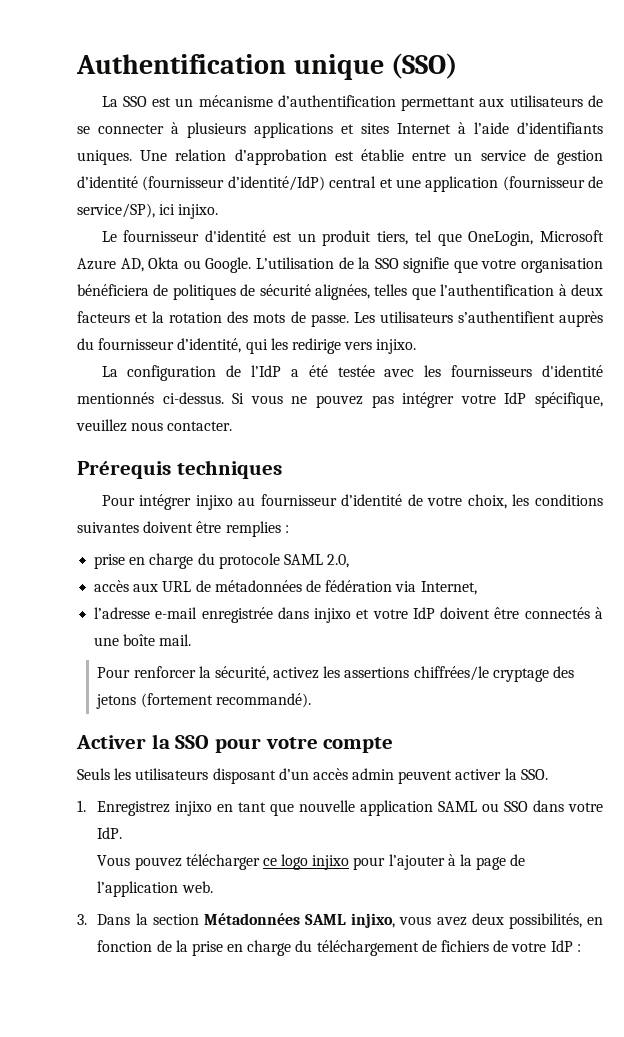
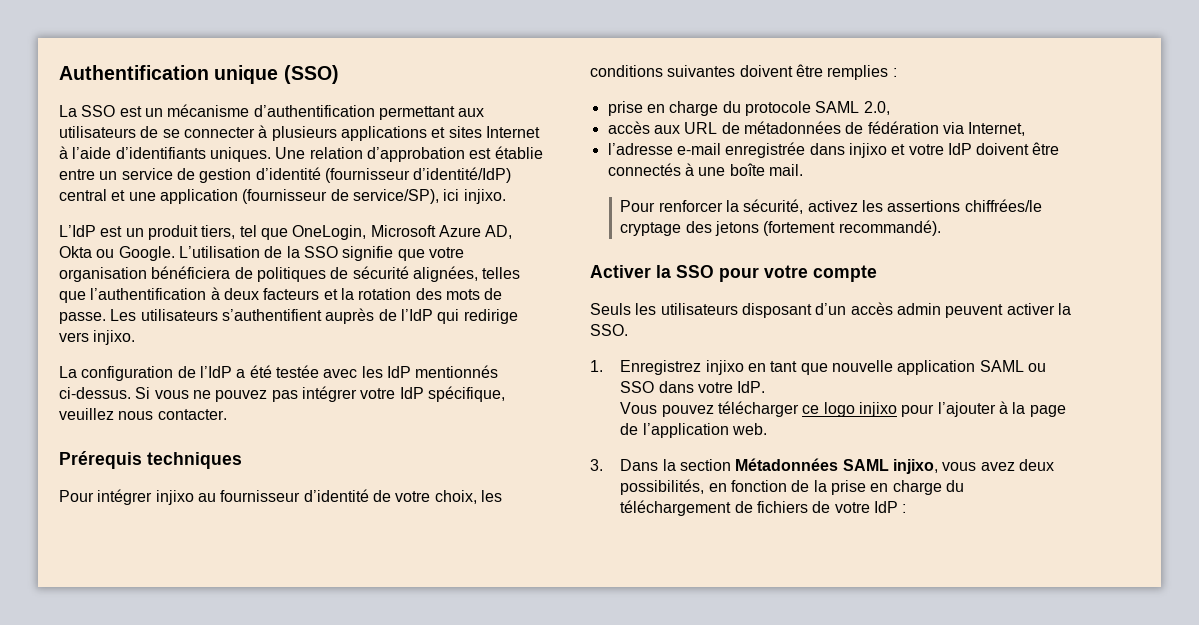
- Le fournisseur d'identité est un produit tiers, tel que OneLogin, Microsoft Azure AD, Okta ou Google.
+ L’IdP est un produit tiers, tel que OneLogin, Microsoft Azure AD, Okta ou Google.
- Les utilisateurs s’authentifient auprès du fournisseur d’identité, qui les redirige vers injixo.
+ Les utilisateurs s’authentifient auprès de l’IdP qui redirige vers injixo.
- La configuration de l’IdP a été testée avec les fournisseurs d'identité mentionnés ci-dessus.
+ La configuration de l’IdP a été testée avec les IdP mentionnés ci-dessus.

